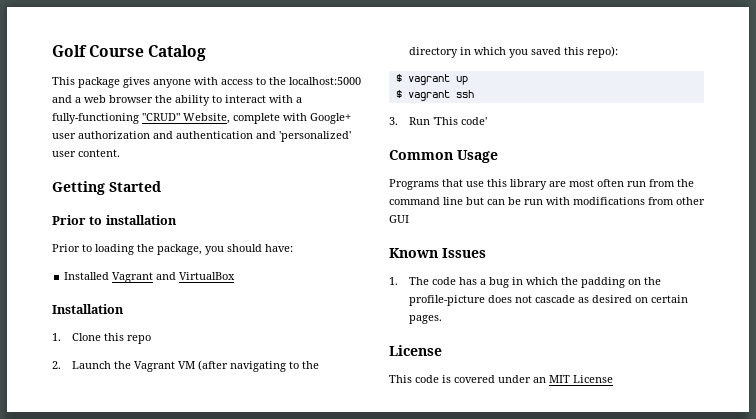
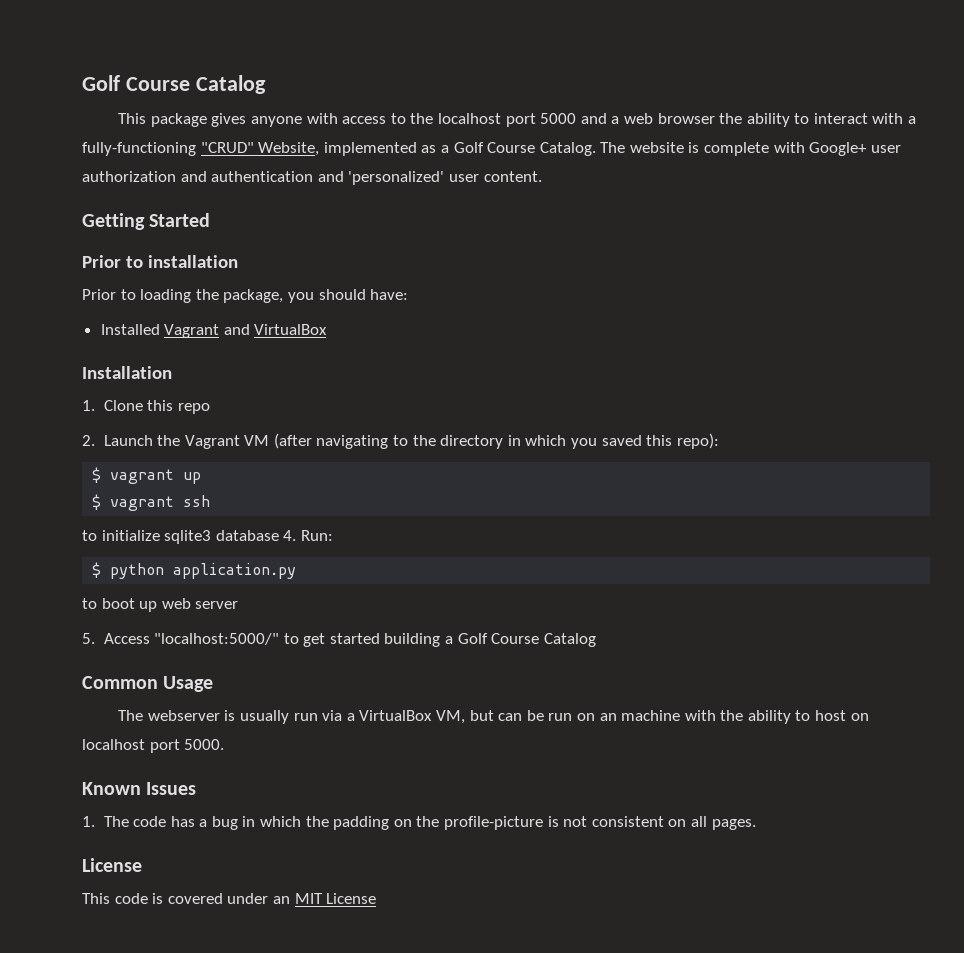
- This package gives anyone with access to the localhost:5000 and a web browser the ability to interact with a fully-functioning "CRUD" Website, complete with Google+ user authorization and authentication and 'personalized' user content.
+ This package gives anyone with access to the localhost port 5000 and a web browser the ability to interact with a fully-functioning "CRUD" Website, implemented as a Golf Course Catalog. The website is complete with Google+ user authorization and authentication and 'personalized' user content.
- 3. Run 'This code'
+ to initialize sqlite3 database 4. Run:
+ $ python application.py
+ to boot up web server
+ 5. Access "localhost:5000/" to get started building a Golf Course Catalog
  Common Usage
- Programs that use this library are most often run from the command line but can be run with modifications from other GUI
+ The webserver is usually run via a VirtualBox VM, but can be run on an machine with the ability to host on localhost port 5000.
- 1. The code has a bug in which the padding on the profile-picture does not cascade as desired on certain pages.
+ 1. The code has a bug in which the padding on the profile-picture is not consistent on all pages.

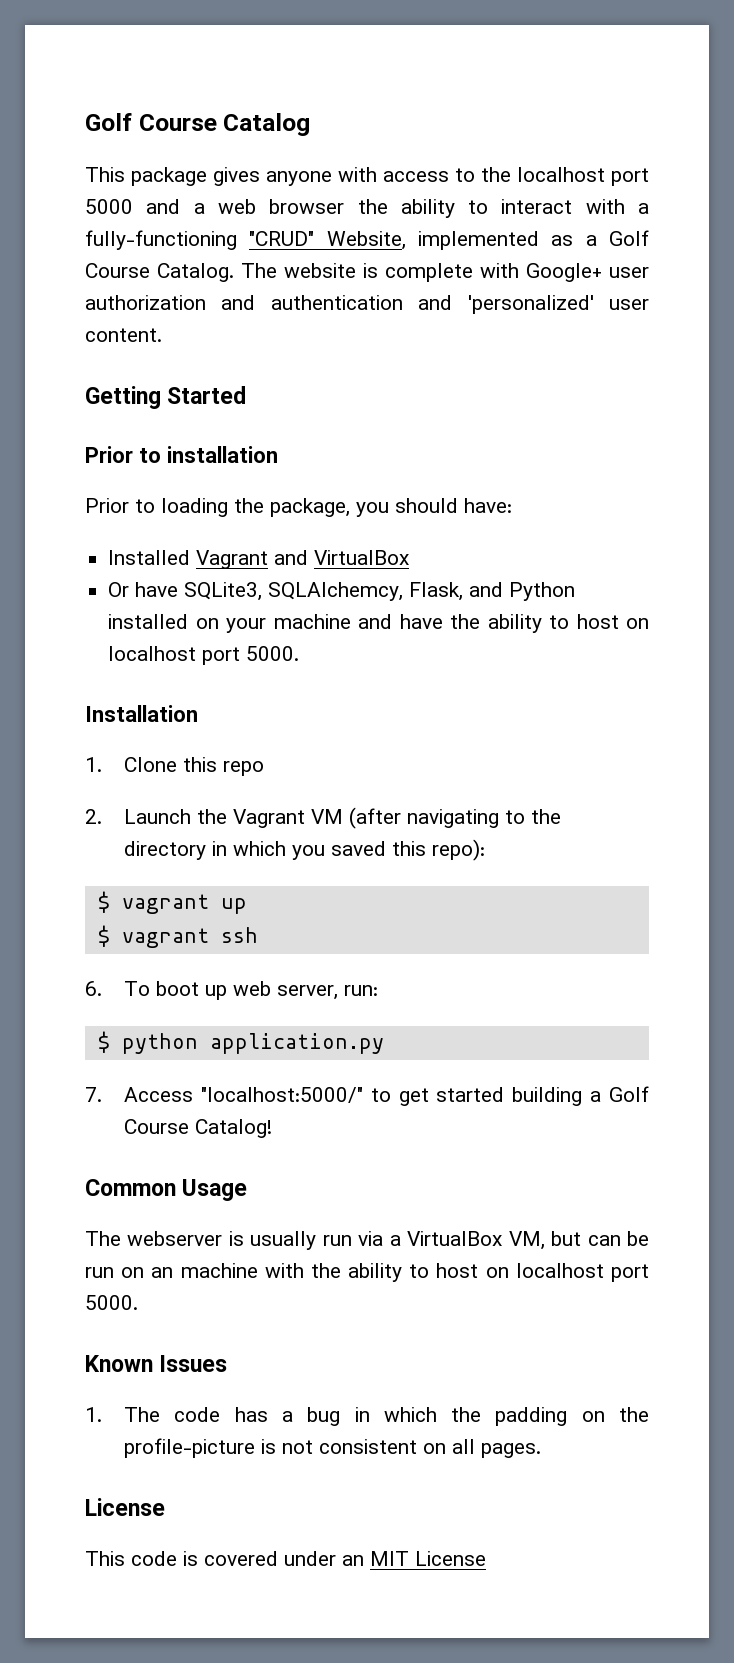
+ Or have SQLite3, SQLAlchemcy, Flask, and Python installed on your machine and have the ability to host on localhost port 5000.
- to initialize sqlite3 database 4. Run:
+ 6. To boot up web server, run:
  $ python application.py
- to boot up web server
- 5. Access "localhost:5000/" to get started building a Golf Course Catalog
+ 7. Access "localhost:5000/" to get started building a Golf Course Catalog!

